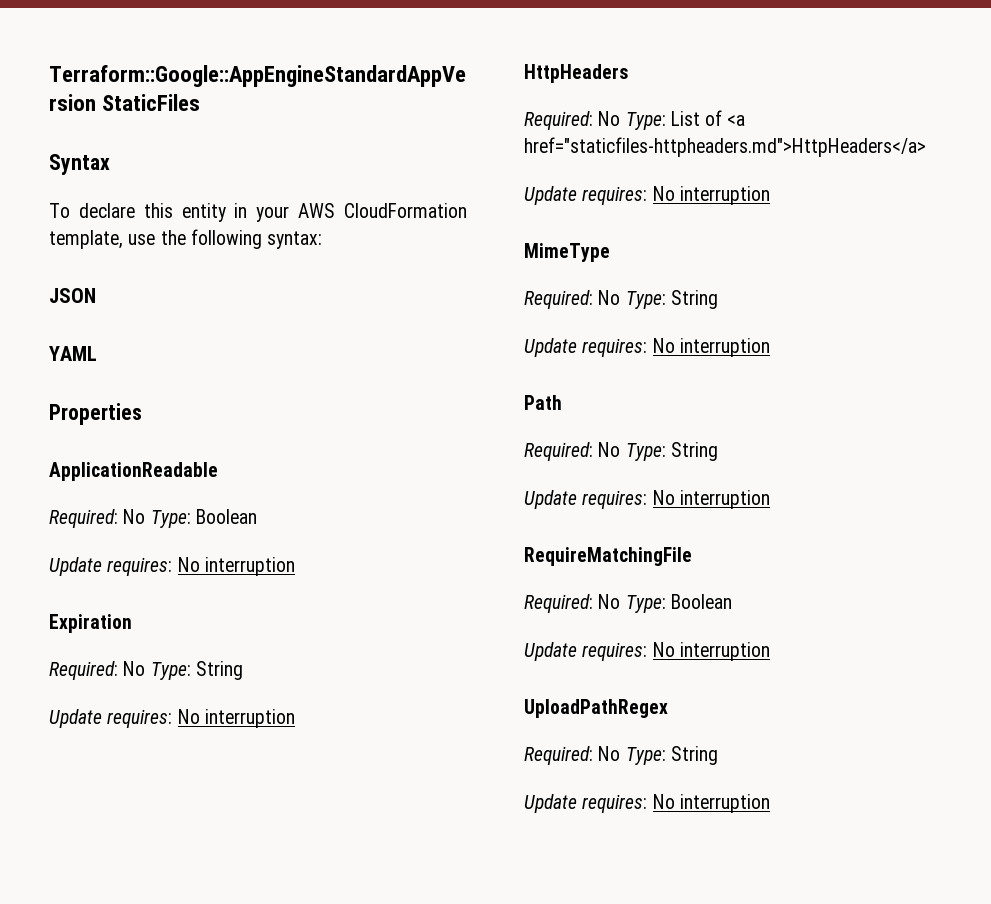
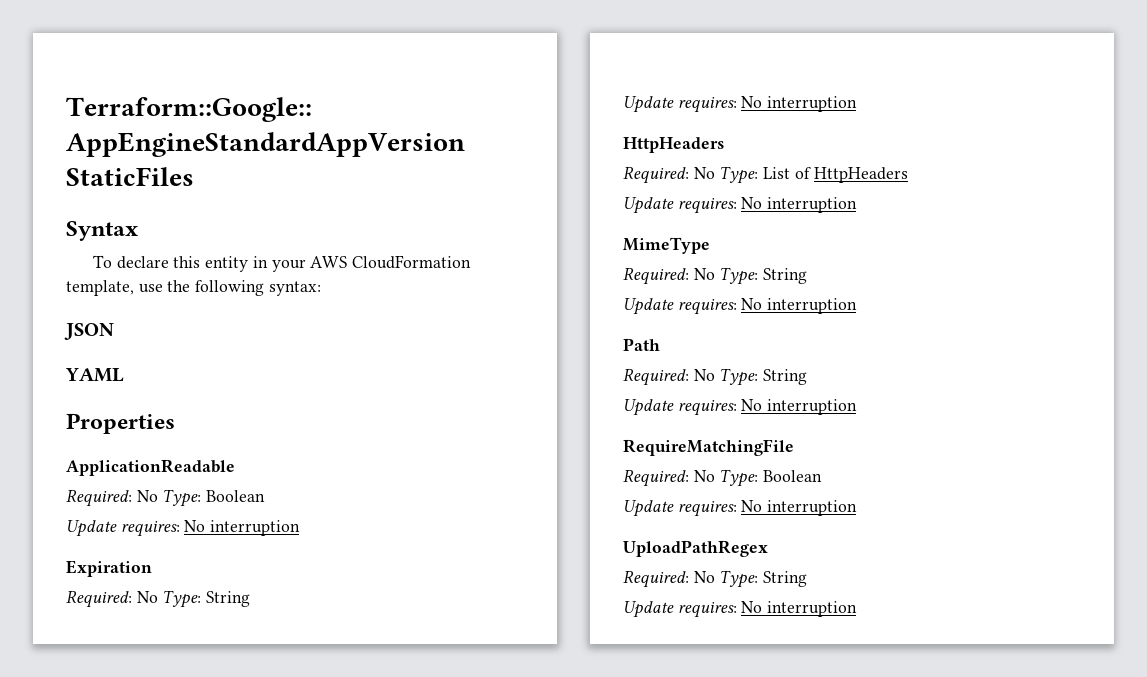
- Required: No Type: List of <a href="staticfiles-httpheaders.md">HttpHeaders</a>
+ Required: No Type: List of HttpHeaders

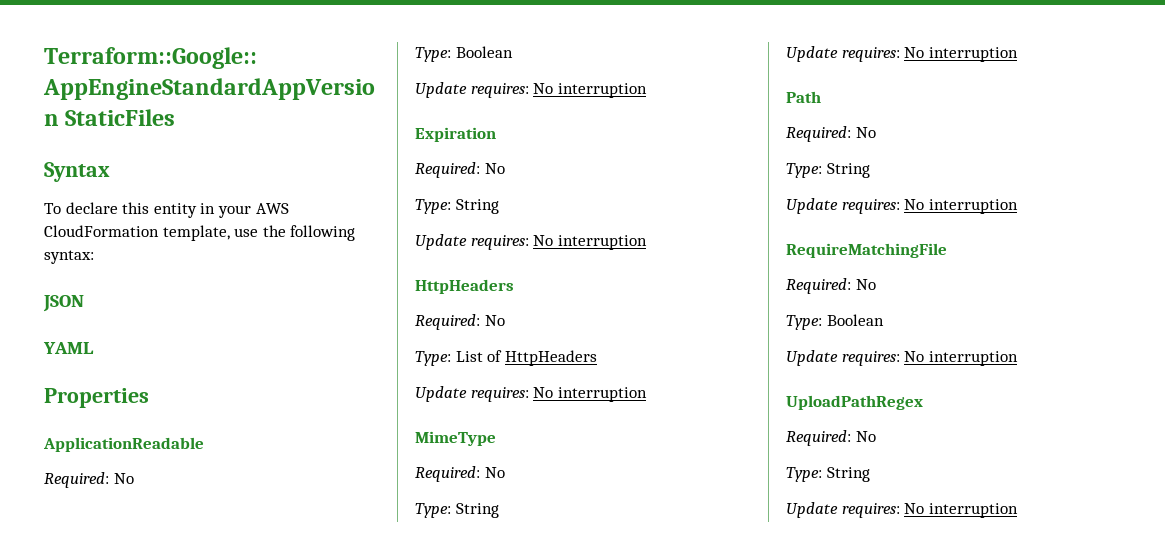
  ApplicationReadable
- Required: No Type: Boolean
+ Required: No
+ Type: Boolean
  Expiration
- Required: No Type: String
+ Required: No
+ Type: String
  Update requires: No interruption
  HttpHeaders
- Required: No Type: List of HttpHeaders
+ Required: No
+ Type: List of HttpHeaders
  MimeType
- Required: No Type: String
+ Required: No
+ Type: String
  Path
- Required: No Type: String
+ Required: No
+ Type: String
  RequireMatchingFile
- Required: No Type: Boolean
+ Required: No
+ Type: Boolean
  UploadPathRegex
- Required: No Type: String
+ Required: No
+ Type: String

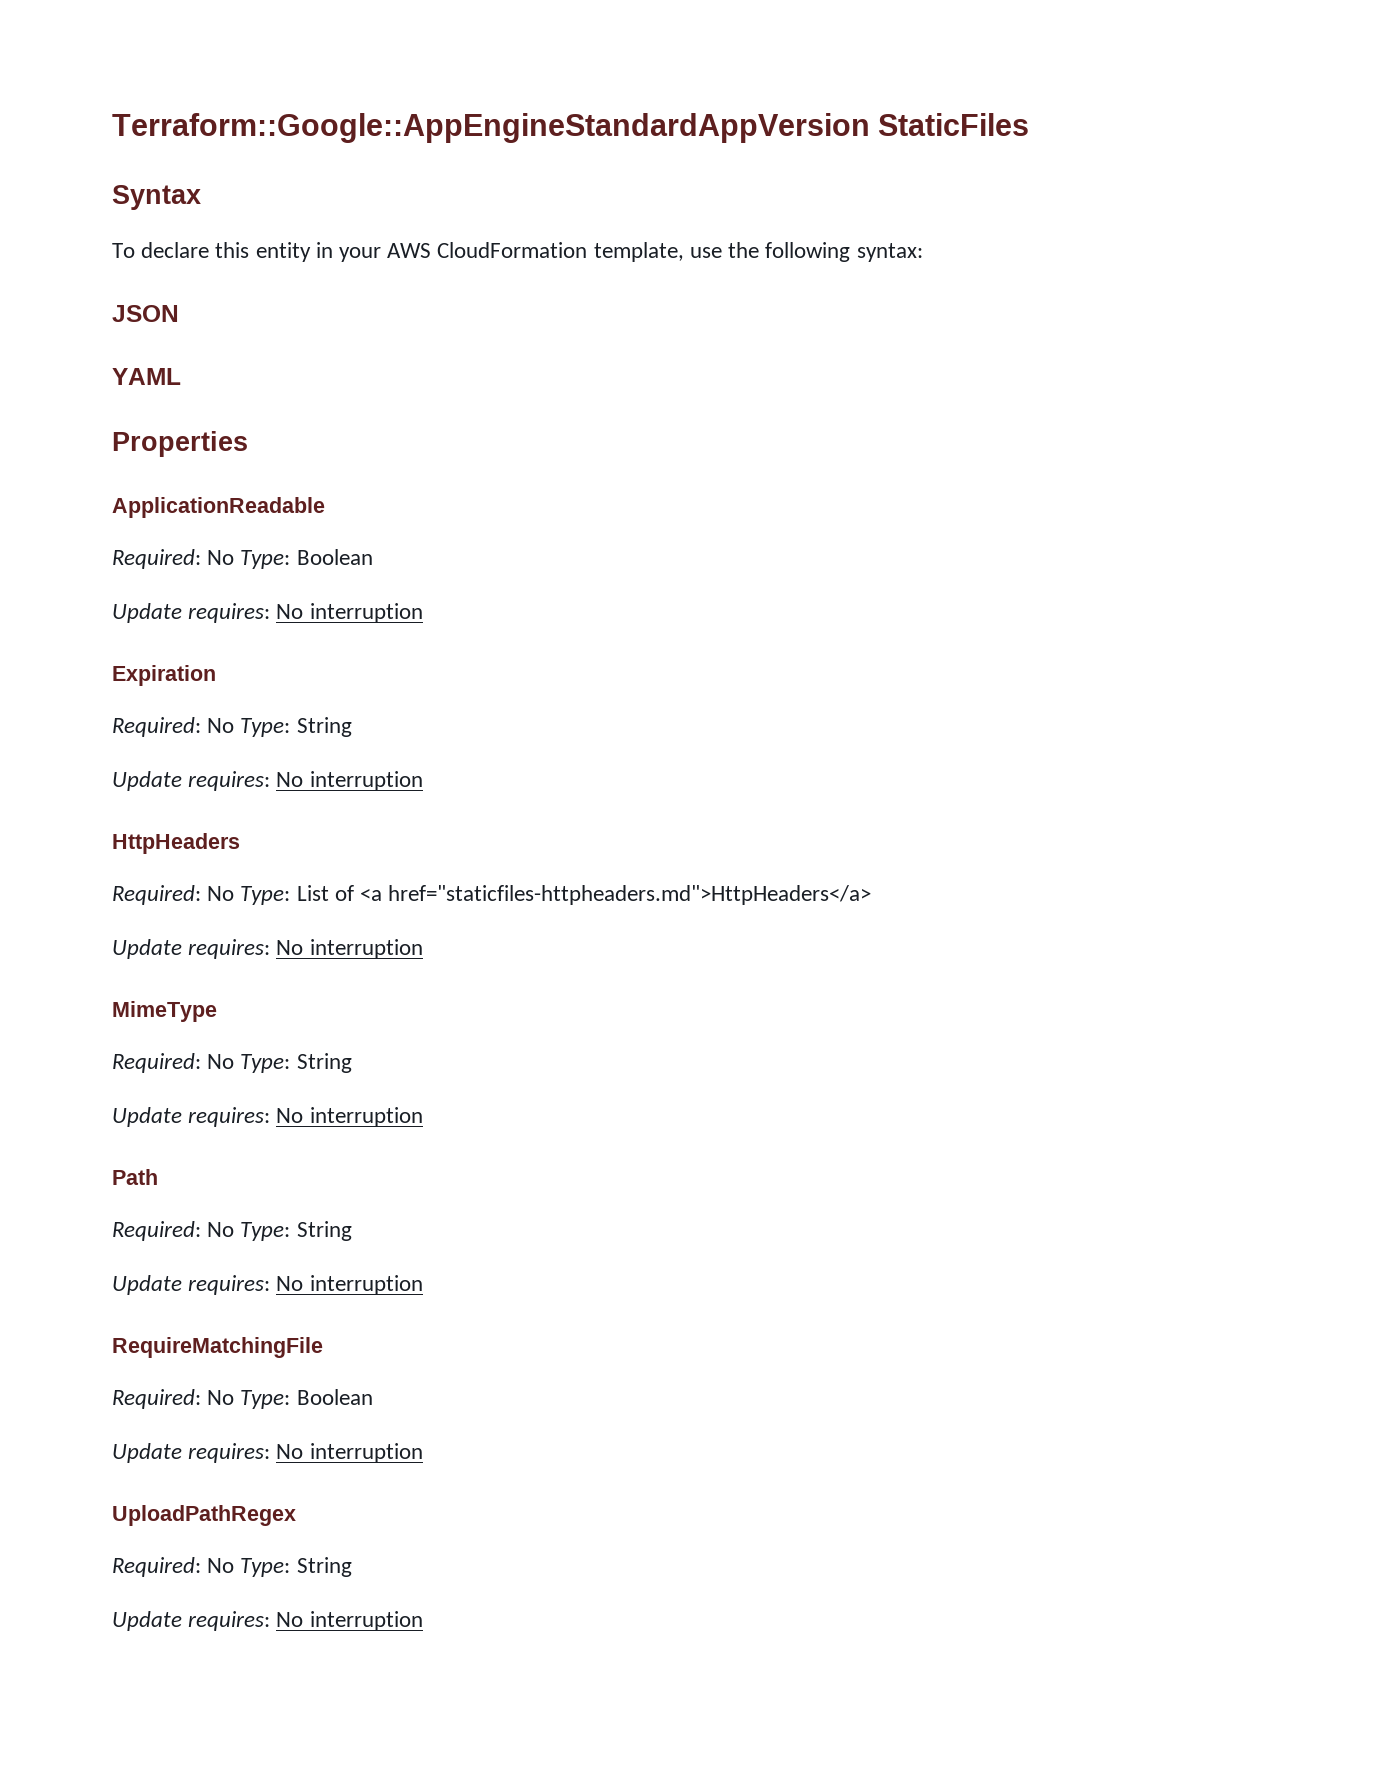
  ApplicationReadable
- Required: No
- Type: Boolean
+ Required: No Type: Boolean
  Expiration
- Required: No
- Type: String
+ Required: No Type: String
  Update requires: No interruption
  HttpHeaders
- Required: No
- Type: List of HttpHeaders
+ Required: No Type: List of <a href="staticfiles-httpheaders.md">HttpHeaders</a>
  MimeType
- Required: No
- Type: String
+ Required: No Type: String
  Path
- Required: No
- Type: String
+ Required: No Type: String
  RequireMatchingFile
- Required: No
- Type: Boolean
+ Required: No Type: Boolean
  UploadPathRegex
- Required: No
- Type: String
+ Required: No Type: String

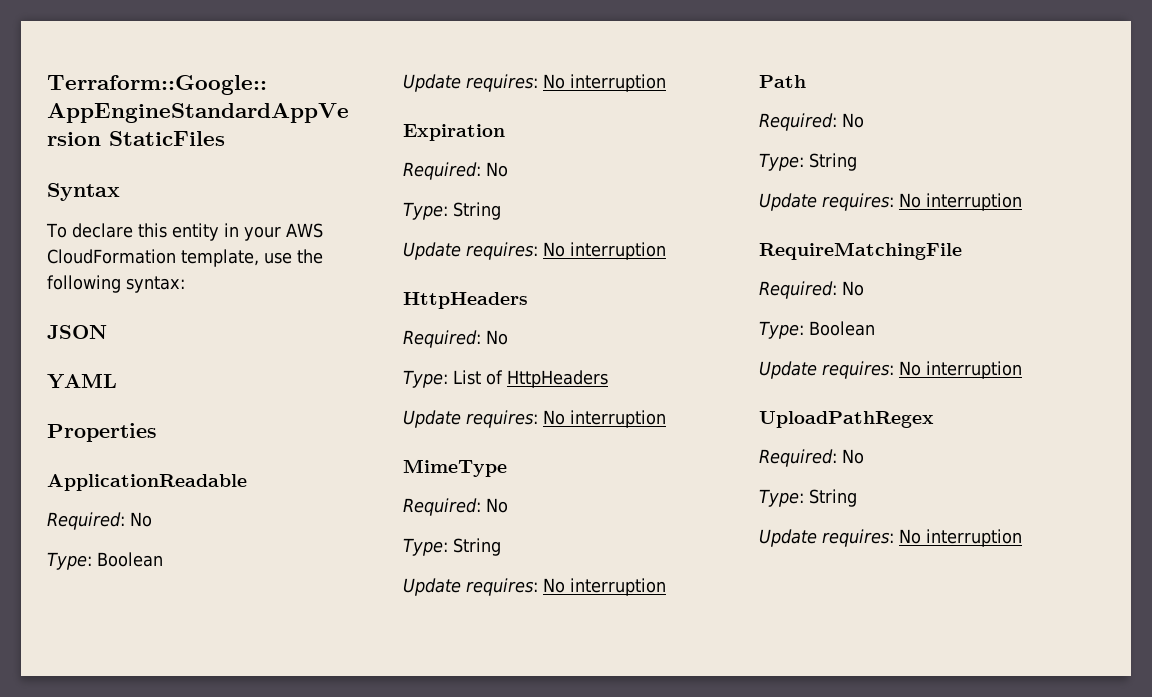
  ApplicationReadable
- Required: No Type: Boolean
+ Required: No
+ Type: Boolean
  Expiration
- Required: No Type: String
+ Required: No
+ Type: String
  Update requires: No interruption
  HttpHeaders
- Required: No Type: List of <a href="staticfiles-httpheaders.md">HttpHeaders</a>
+ Required: No
+ Type: List of HttpHeaders
  MimeType
- Required: No Type: String
+ Required: No
+ Type: String
  Path
- Required: No Type: String
+ Required: No
+ Type: String
  RequireMatchingFile
- Required: No Type: Boolean
+ Required: No
+ Type: Boolean
  UploadPathRegex
- Required: No Type: String
+ Required: No
+ Type: String

